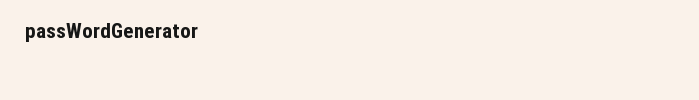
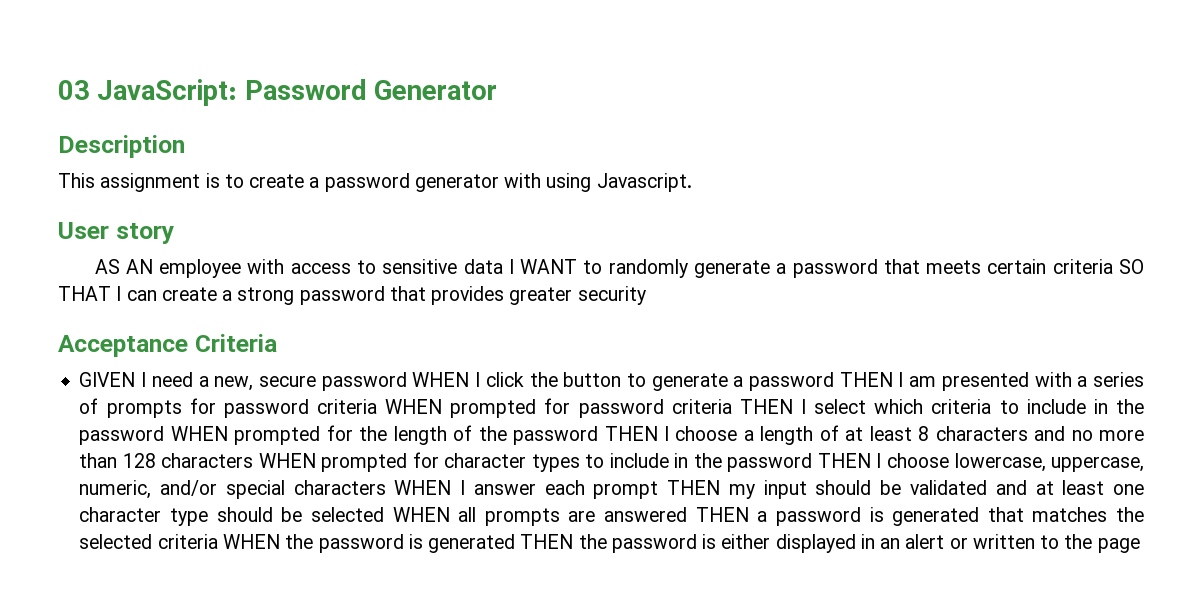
- passWordGenerator
+ 03 JavaScript: Password Generator
+ Description
+ This assignment is to create a password generator with using Javascript.
+ User story
+ AS AN employee with access to sensitive data I WANT to randomly generate a password that meets certain criteria SO THAT I can create a strong password that provides greater security
+ Acceptance Criteria
+ GIVEN I need a new, secure password WHEN I click the button to generate a password THEN I am presented with a series of prompts for password criteria WHEN prompted for password criteria THEN I select which criteria to include in the password WHEN prompted for the length of the password THEN I choose a length of at least 8 characters and no more than 128 characters WHEN prompted for character types to include in the password THEN I choose lowercase, uppercase, numeric, and/or special characters WHEN I answer each prompt THEN my input should be validated and at least one character type should be selected WHEN all prompts are answered THEN a password is generated that matches the selected criteria WHEN the password is generated THEN the password is either displayed in an alert or written to the page

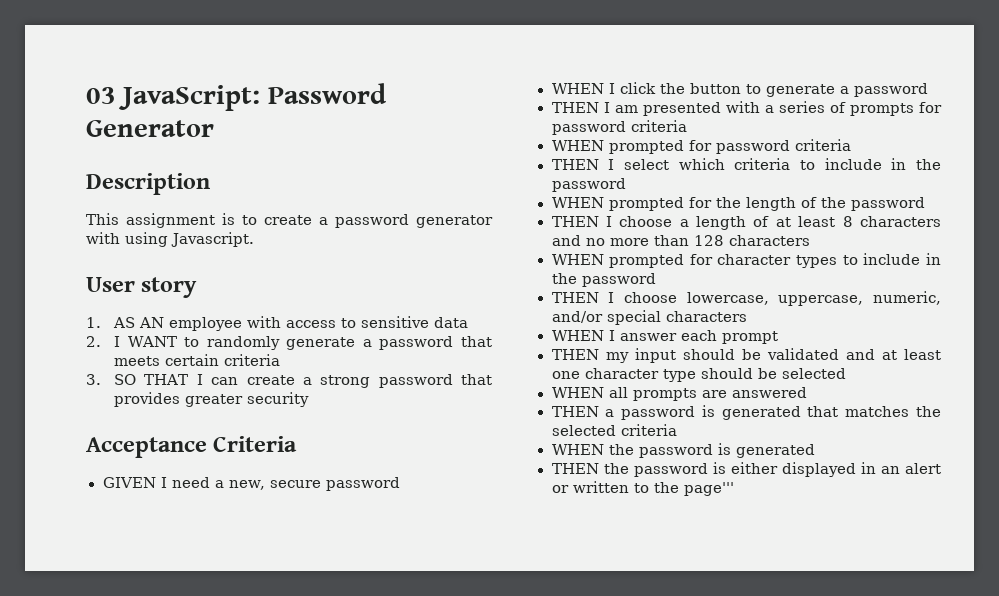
- AS AN employee with access to sensitive data I WANT to randomly generate a password that meets certain criteria SO THAT I can create a strong password that provides greater security
+ 1. AS AN employee with access to sensitive data
+ 2. I WANT to randomly generate a password that meets certain criteria
+ 3. SO THAT I can create a strong password that provides greater security
- GIVEN I need a new, secure password WHEN I click the button to generate a password THEN I am presented with a series of prompts for password criteria WHEN prompted for password criteria THEN I select which criteria to include in the password WHEN prompted for the length of the password THEN I choose a length of at least 8 characters and no more than 128 characters WHEN prompted for character types to include in the password THEN I choose lowercase, uppercase, numeric, and/or special characters WHEN I answer each prompt THEN my input should be validated and at least one character type should be selected WHEN all prompts are answered THEN a password is generated that matches the selected criteria WHEN the password is generated THEN the password is either displayed in an alert or written to the page
+ GIVEN I need a new, secure password
+ WHEN I click the button to generate a password
+ THEN I am presented with a series of prompts for password criteria
+ WHEN prompted for password criteria
+ THEN I select which criteria to include in the password
+ WHEN prompted for the length of the password
+ THEN I choose a length of at least 8 characters and no more than 128 characters
+ WHEN prompted for character types to include in the password
+ THEN I choose lowercase, uppercase, numeric, and/or special characters
+ WHEN I answer each prompt
+ THEN my input should be validated and at least one character type should be selected
+ WHEN all prompts are answered
+ THEN a password is generated that matches the selected criteria
+ WHEN the password is generated
+ THEN the password is either displayed in an alert or written to the page'''

